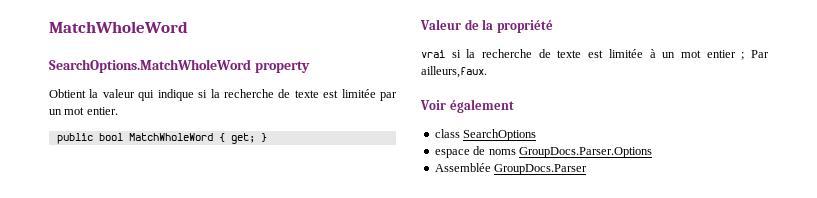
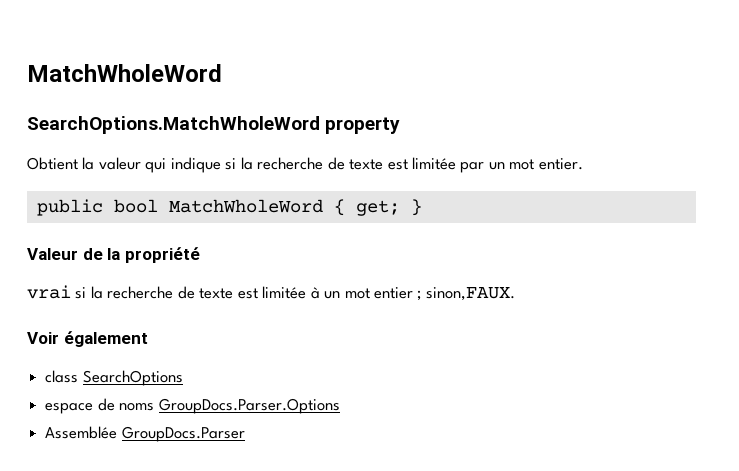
- vrai si la recherche de texte est limitée à un mot entier ; Par ailleurs,faux.
+ vrai si la recherche de texte est limitée à un mot entier ; sinon,FAUX.

